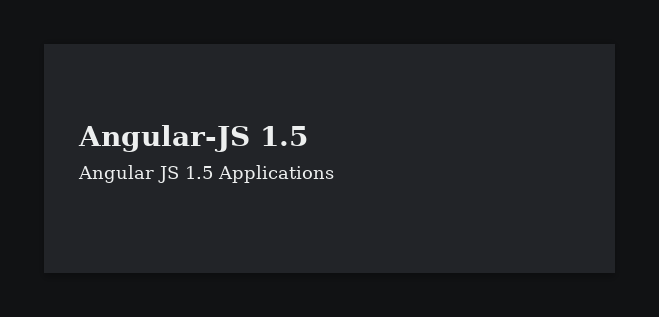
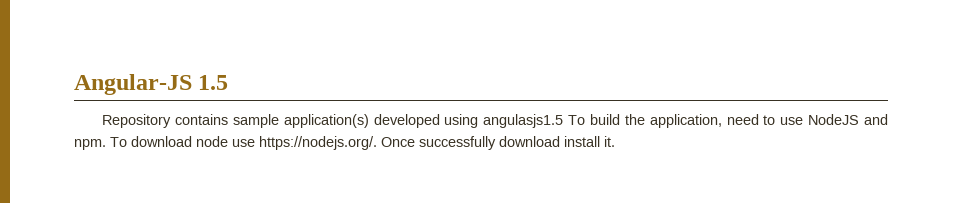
- Angular JS 1.5 Applications
+ Repository contains sample application(s) developed using angulasjs1.5 To build the application, need to use NodeJS and npm. To download node use https://nodejs.org/. Once successfully download install it.

